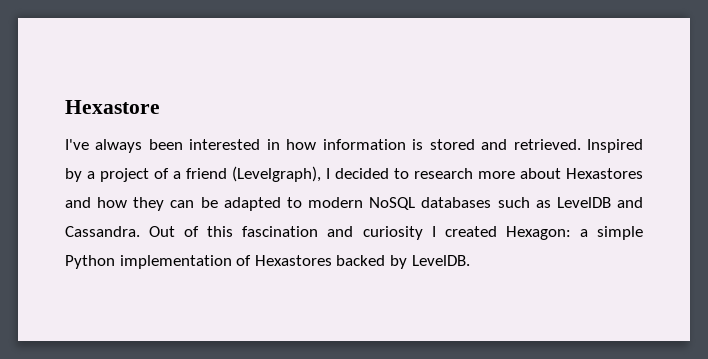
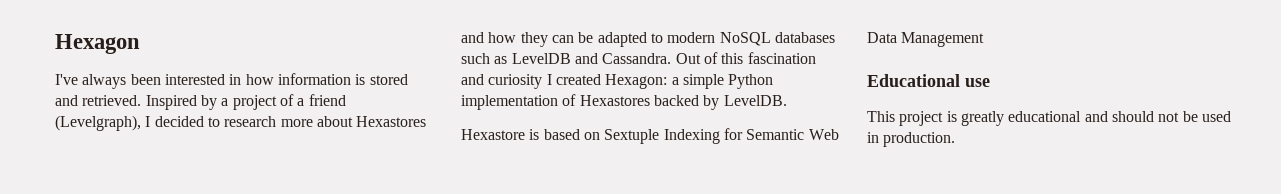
- Hexastore
+ Hexagon
+ Hexastore is based on Sextuple Indexing for Semantic Web Data Management
+ Educational use
+ This project is greatly educational and should not be used in production.

